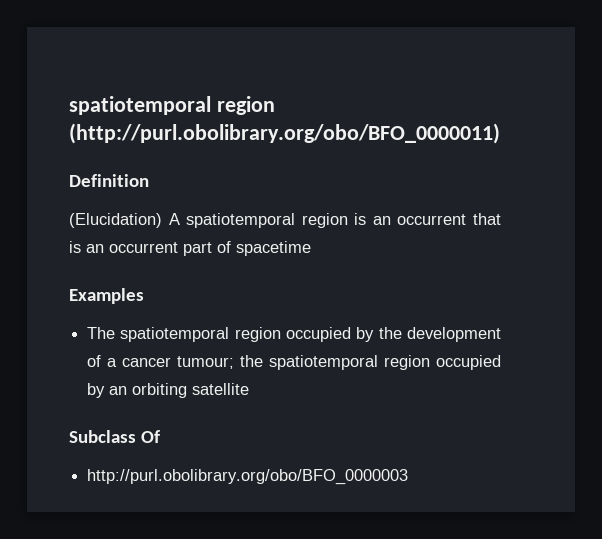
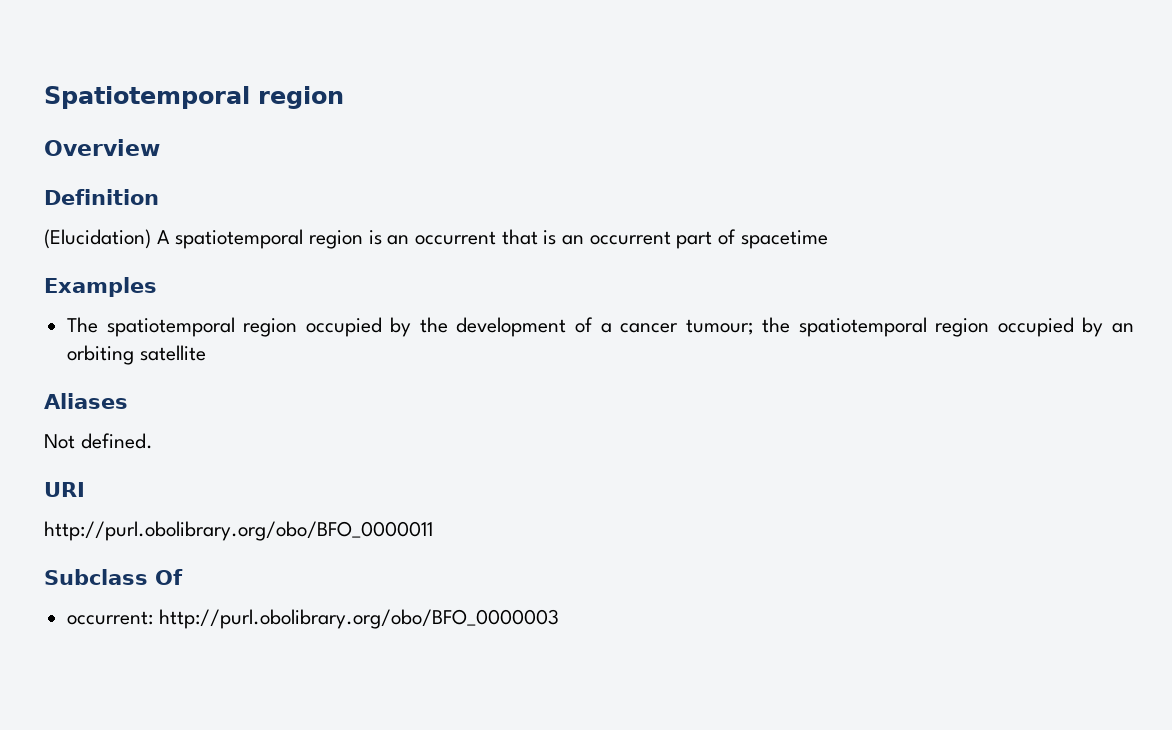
- spatiotemporal region (http://purl.obolibrary.org/obo/BFO_0000011)
+ Spatiotemporal region
+ Overview
+ Aliases
+ Not defined.
+ URI
+ http://purl.obolibrary.org/obo/BFO_0000011
- http://purl.obolibrary.org/obo/BFO_0000003
+ occurrent: http://purl.obolibrary.org/obo/BFO_0000003

